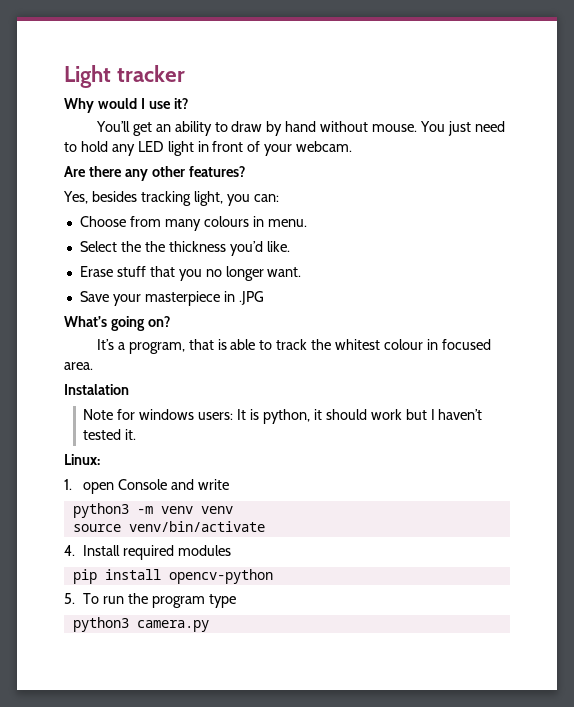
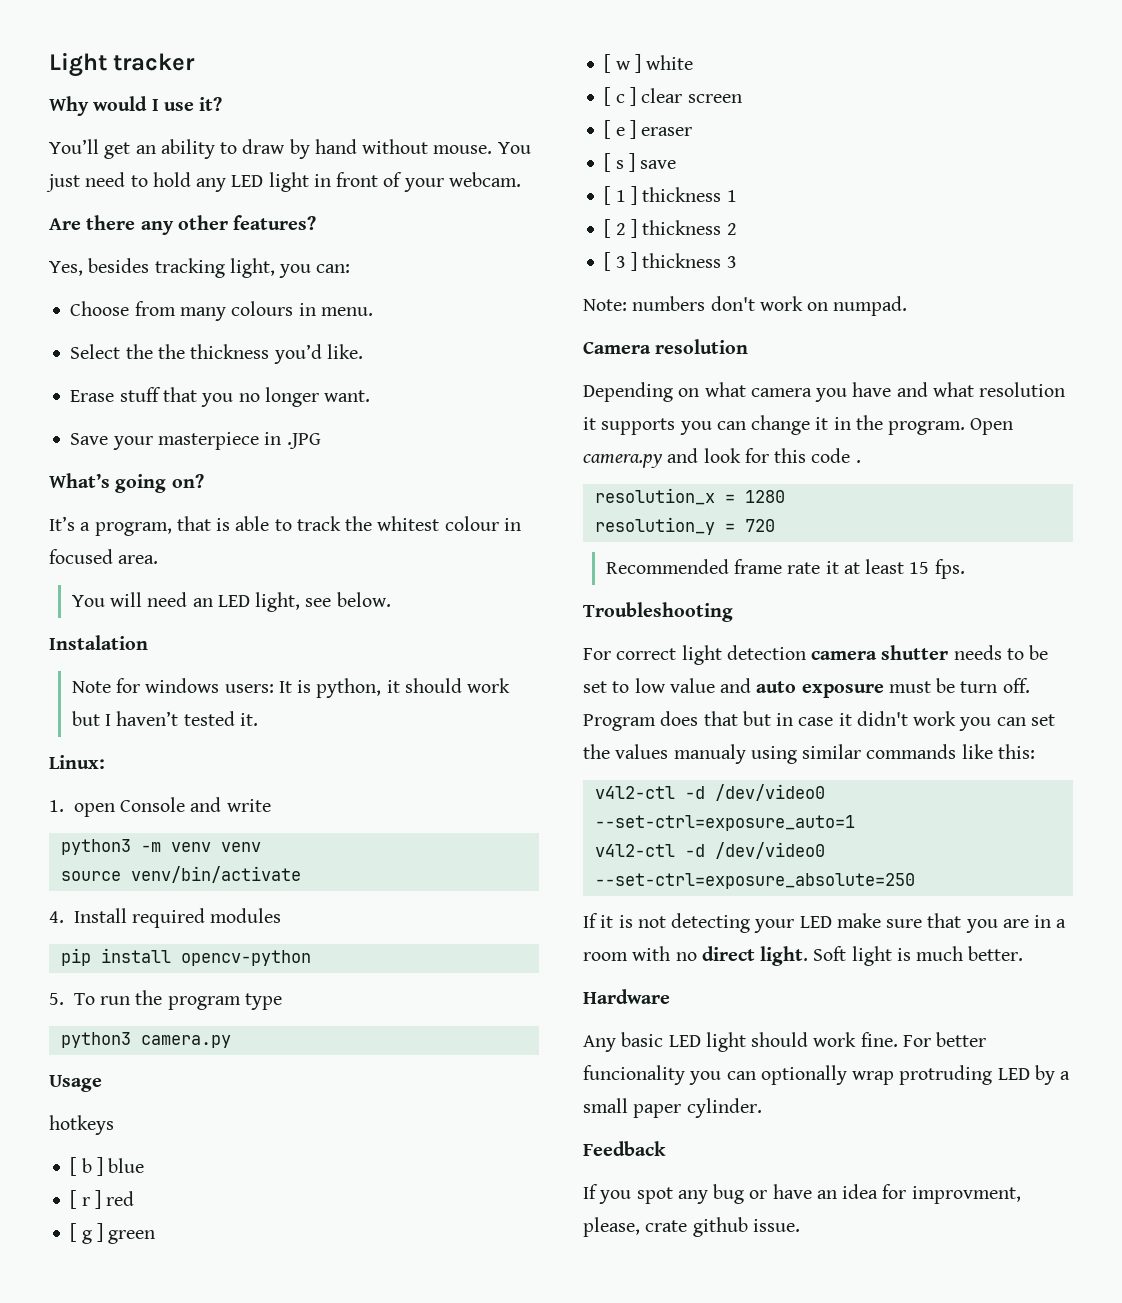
+ You will need an LED light, see below.
+ Usage
+ hotkeys
+ [ b ] blue
+ [ r ] red
+ [ g ] green
+ [ w ] white
+ [ c ] clear screen
+ [ e ] eraser
+ [ s ] save
+ [ 1 ] thickness 1
+ [ 2 ] thickness 2
+ [ 3 ] thickness 3
+ Note: numbers don't work on numpad.
+ Camera resolution
+ Depending on what camera you have and what resolution it supports you can change it in the program. Open camera.py and look for this code .
+ resolution_x = 1280
+ resolution_y = 720
+ Recommended frame rate it at least 15 fps.
+ Troubleshooting
+ For correct light detection camera shutter needs to be set to low value and auto exposure must be turn off. Program does that but in case it didn't work you can set the values manualy using similar commands like this:
+ v4l2-ctl -d /dev/video0 --set-ctrl=exposure_auto=1
+ v4l2-ctl -d /dev/video0 --set-ctrl=exposure_absolute=250
+ If it is not detecting your LED make sure that you are in a room with no direct light. Soft light is much better.
+ Hardware
+ Any basic LED light should work fine. For better funcionality you can optionally wrap protruding LED by a small paper cylinder.
+ Feedback
+ If you spot any bug or have an idea for improvment, please, crate github issue.

